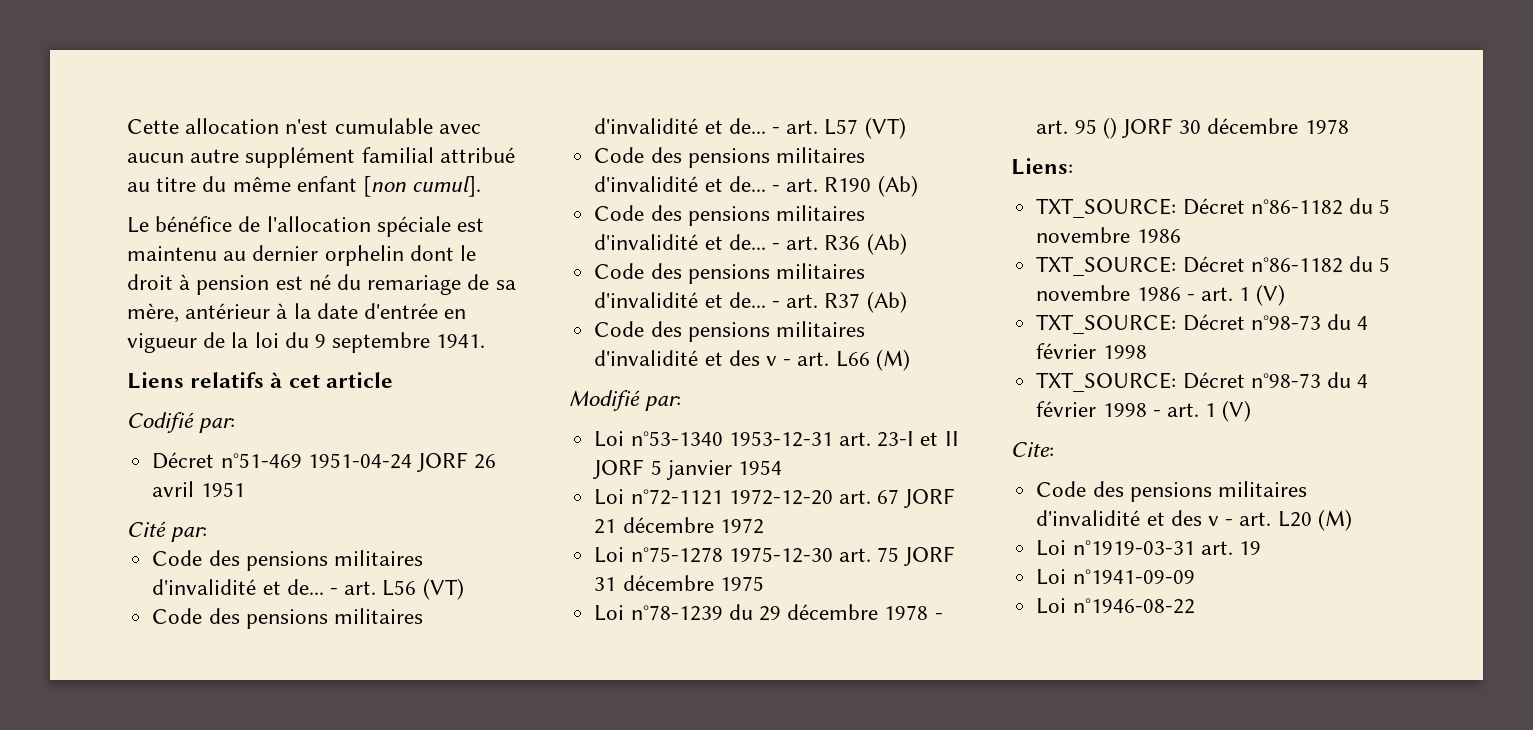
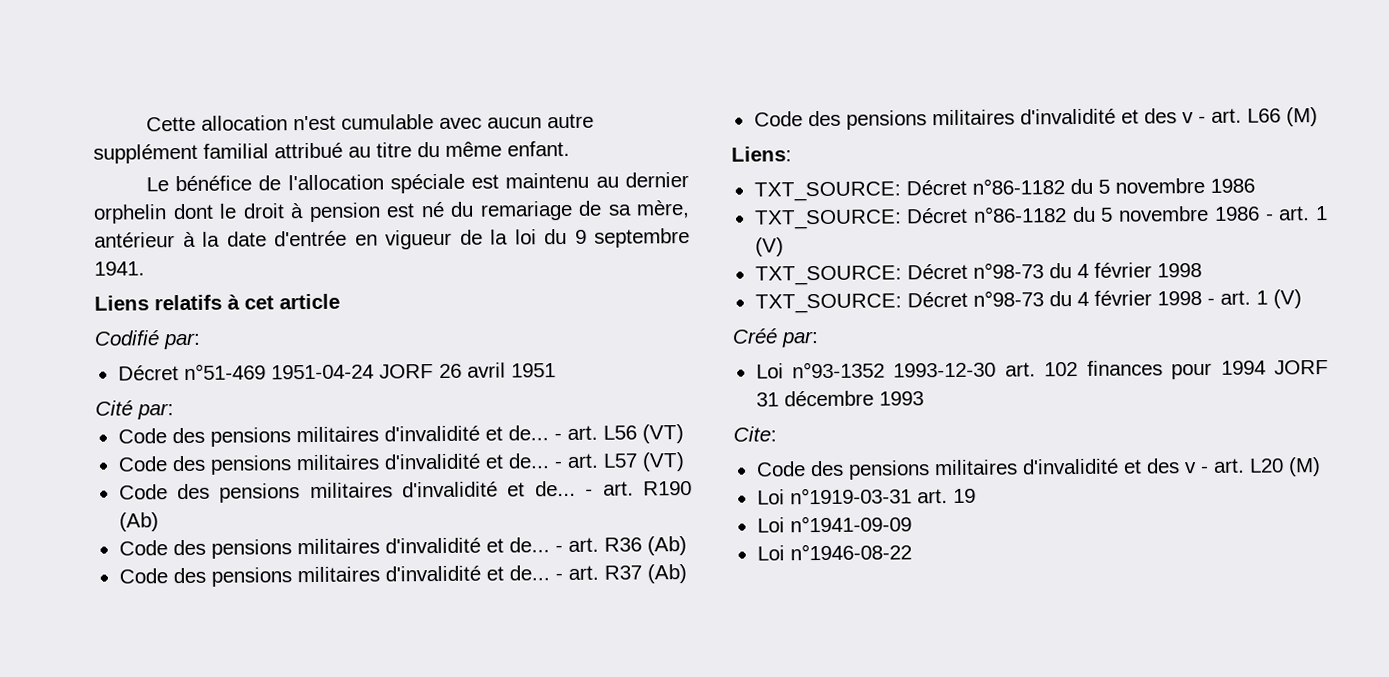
- Cette allocation n'est cumulable avec aucun autre supplément familial attribué au titre du même enfant [non cumul].
+ Cette allocation n'est cumulable avec aucun autre supplément familial attribué au titre du même enfant.
- Modifié par:
- Loi n°53-1340 1953-12-31 art. 23-I et II JORF 5 janvier 1954
- Loi n°72-1121 1972-12-20 art. 67 JORF 21 décembre 1972
- Loi n°75-1278 1975-12-30 art. 75 JORF 31 décembre 1975
- Loi n°78-1239 du 29 décembre 1978 - art. 95 () JORF 30 décembre 1978
+ Créé par:
+ Loi n°93-1352 1993-12-30 art. 102 finances pour 1994 JORF 31 décembre 1993

